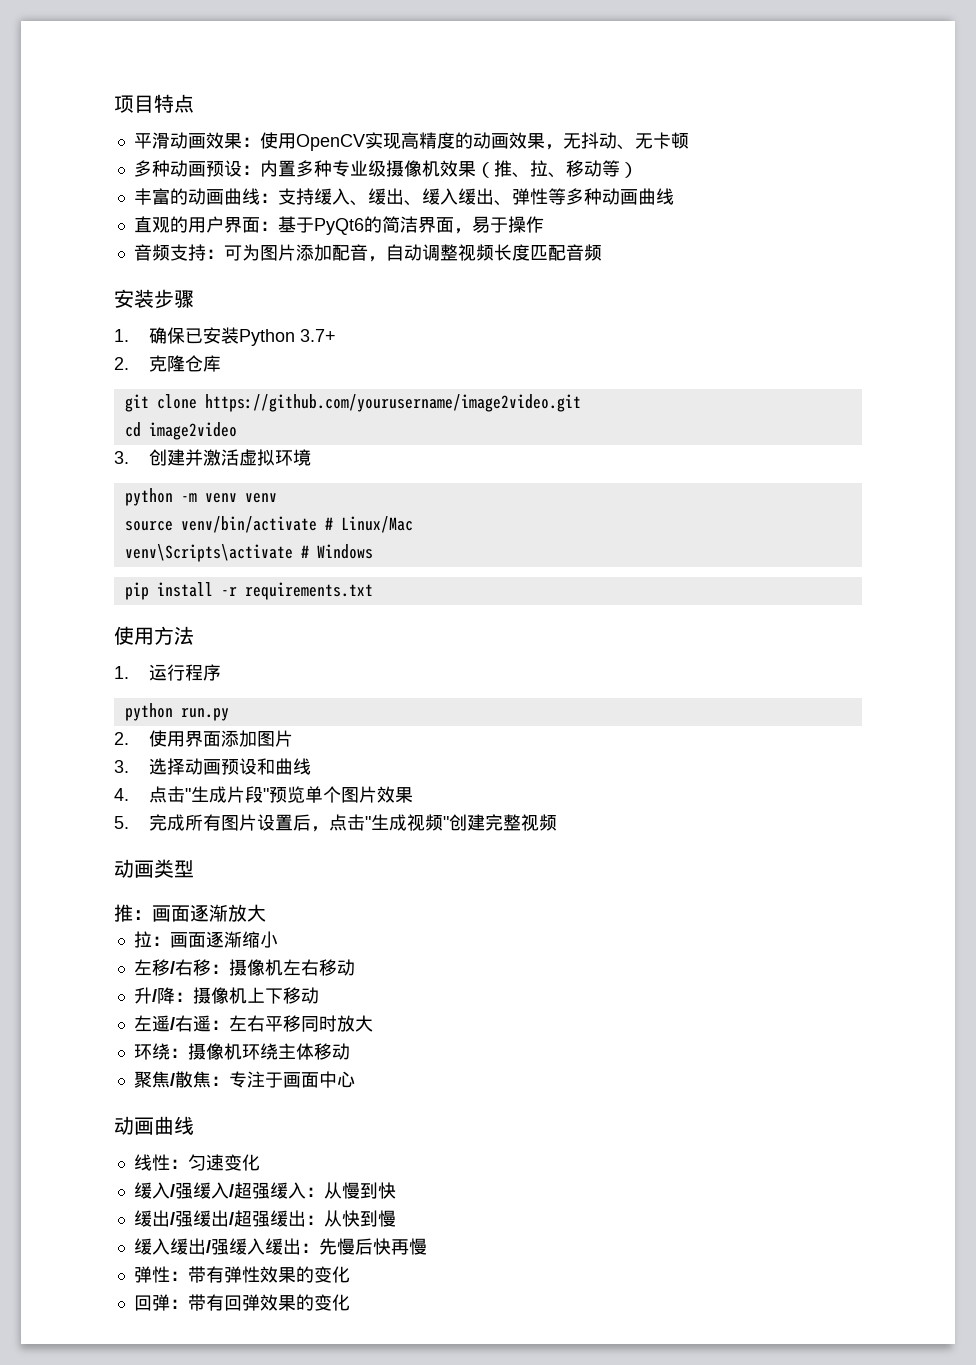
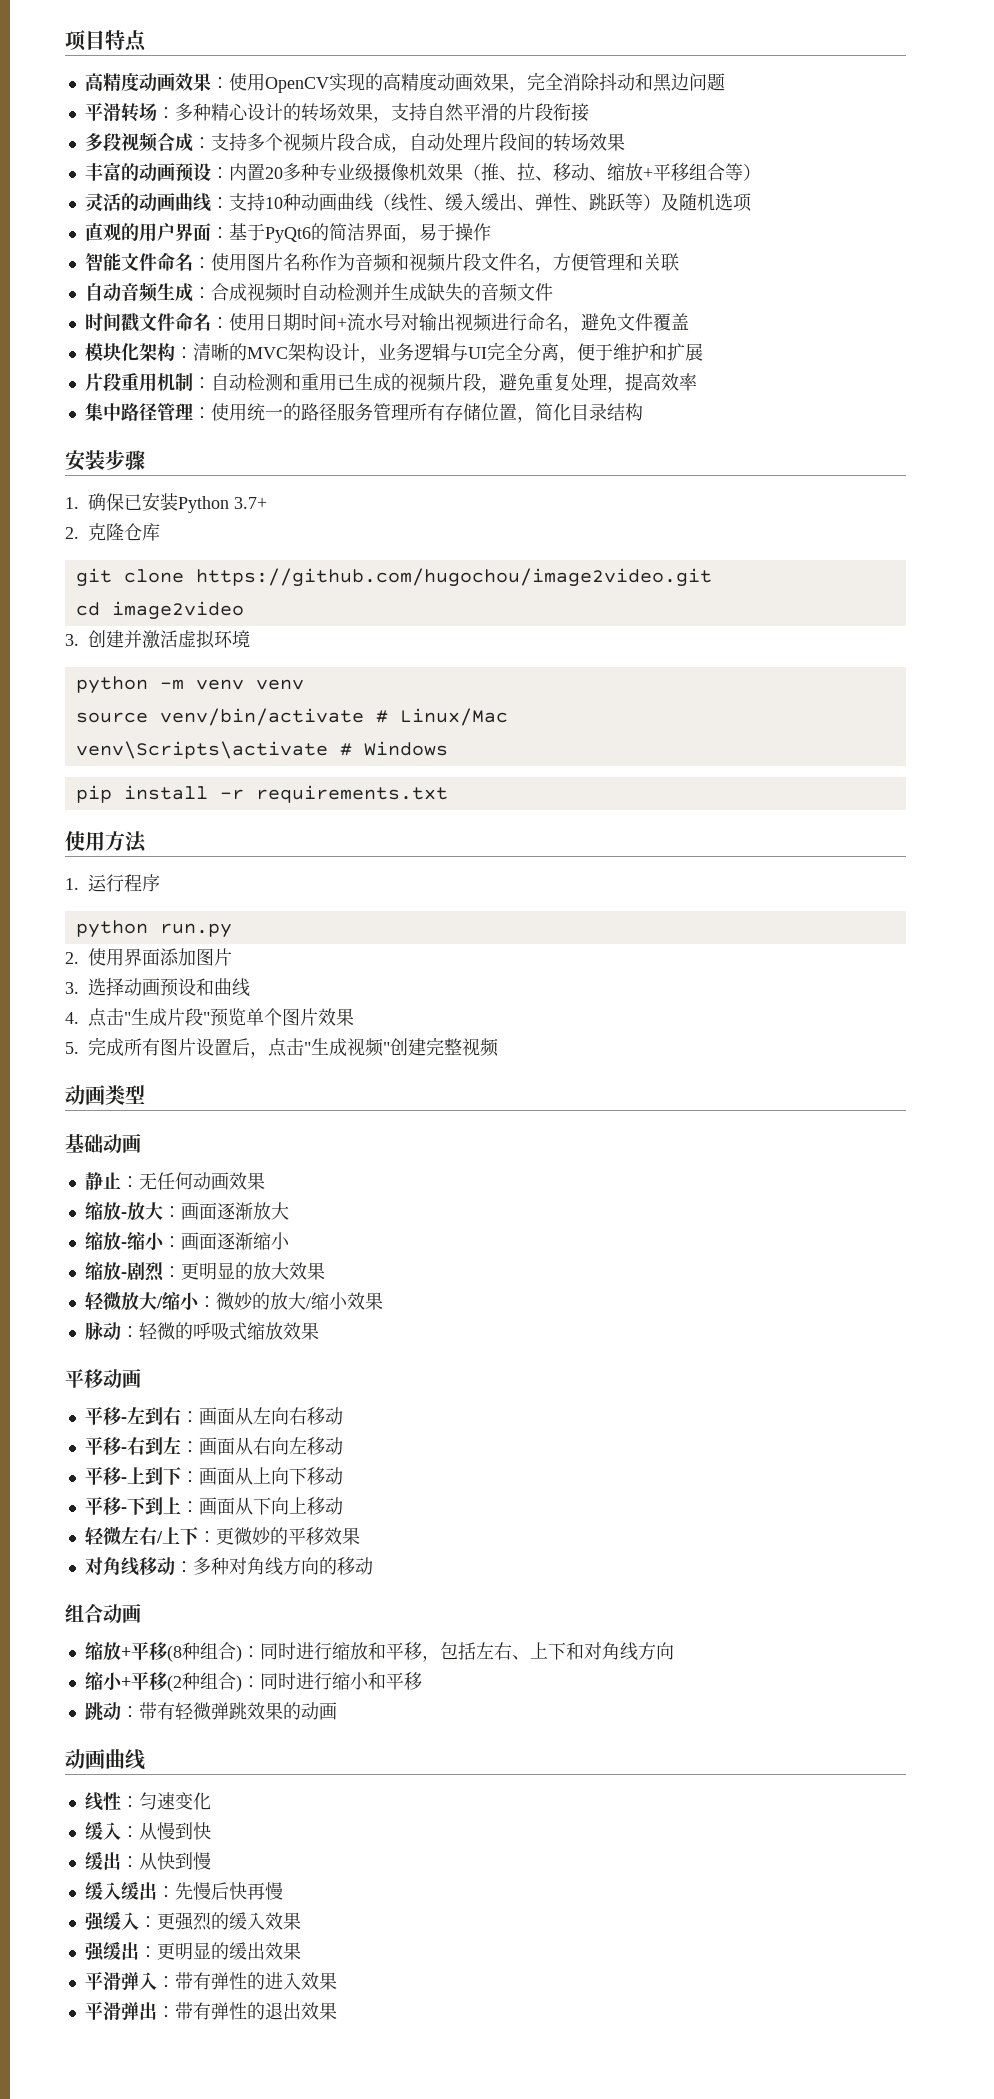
- 平滑动画效果：使用OpenCV实现高精度的动画效果，无抖动、无卡顿
- 多种动画预设：内置多种专业级摄像机效果（推、拉、移动等）
+ 高精度动画效果：使用OpenCV实现的高精度动画效果，完全消除抖动和黑边问题
+ 平滑转场：多种精心设计的转场效果，支持自然平滑的片段衔接
+ 多段视频合成：支持多个视频片段合成，自动处理片段间的转场效果
+ 丰富的动画预设：内置20多种专业级摄像机效果（推、拉、移动、缩放+平移组合等）
- 丰富的动画曲线：支持缓入、缓出、缓入缓出、弹性等多种动画曲线
+ 灵活的动画曲线：支持10种动画曲线（线性、缓入缓出、弹性、跳跃等）及随机选项
- 音频支持：可为图片添加配音，自动调整视频长度匹配音频
+ 智能文件命名：使用图片名称作为音频和视频片段文件名，方便管理和关联
+ 自动音频生成：合成视频时自动检测并生成缺失的音频文件
+ 时间戳文件命名：使用日期时间+流水号对输出视频进行命名，避免文件覆盖
+ 模块化架构：清晰的MVC架构设计，业务逻辑与UI完全分离，便于维护和扩展
+ 片段重用机制：自动检测和重用已生成的视频片段，避免重复处理，提高效率
+ 集中路径管理：使用统一的路径服务管理所有存储位置，简化目录结构
- git clone https://github.com/yourusername/image2video.git
+ git clone https://github.com/hugochou/image2video.git
- 推：画面逐渐放大
+ 基础动画
+ 静止：无任何动画效果
+ 缩放-放大：画面逐渐放大
- 拉：画面逐渐缩小
+ 缩放-缩小：画面逐渐缩小
- 左移/右移：摄像机左右移动
- 升/降：摄像机上下移动
- 左遥/右遥：左右平移同时放大
- 环绕：摄像机环绕主体移动
- 聚焦/散焦：专注于画面中心
+ 缩放-剧烈：更明显的放大效果
+ 轻微放大/缩小：微妙的放大/缩小效果
+ 脉动：轻微的呼吸式缩放效果
+ 平移动画
+ 平移-左到右：画面从左向右移动
+ 平移-右到左：画面从右向左移动
+ 平移-上到下：画面从上向下移动
+ 平移-下到上：画面从下向上移动
+ 轻微左右/上下：更微妙的平移效果
+ 对角线移动：多种对角线方向的移动
+ 组合动画
+ 缩放+平移(8种组合)：同时进行缩放和平移，包括左右、上下和对角线方向
+ 缩小+平移(2种组合)：同时进行缩小和平移
+ 跳动：带有轻微弹跳效果的动画
- 缓入/强缓入/超强缓入：从慢到快
- 缓出/强缓出/超强缓出：从快到慢
+ 缓入：从慢到快
+ 缓出：从快到慢
- 缓入缓出/强缓入缓出：先慢后快再慢
+ 缓入缓出：先慢后快再慢
- 弹性：带有弹性效果的变化
- 回弹：带有回弹效果的变化
+ 强缓入：更强烈的缓入效果
+ 强缓出：更明显的缓出效果
+ 平滑弹入：带有弹性的进入效果
+ 平滑弹出：带有弹性的退出效果

